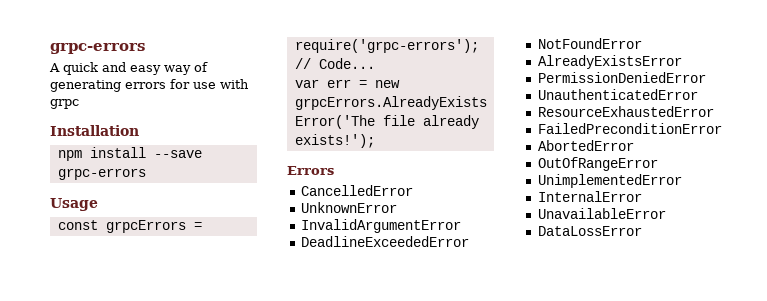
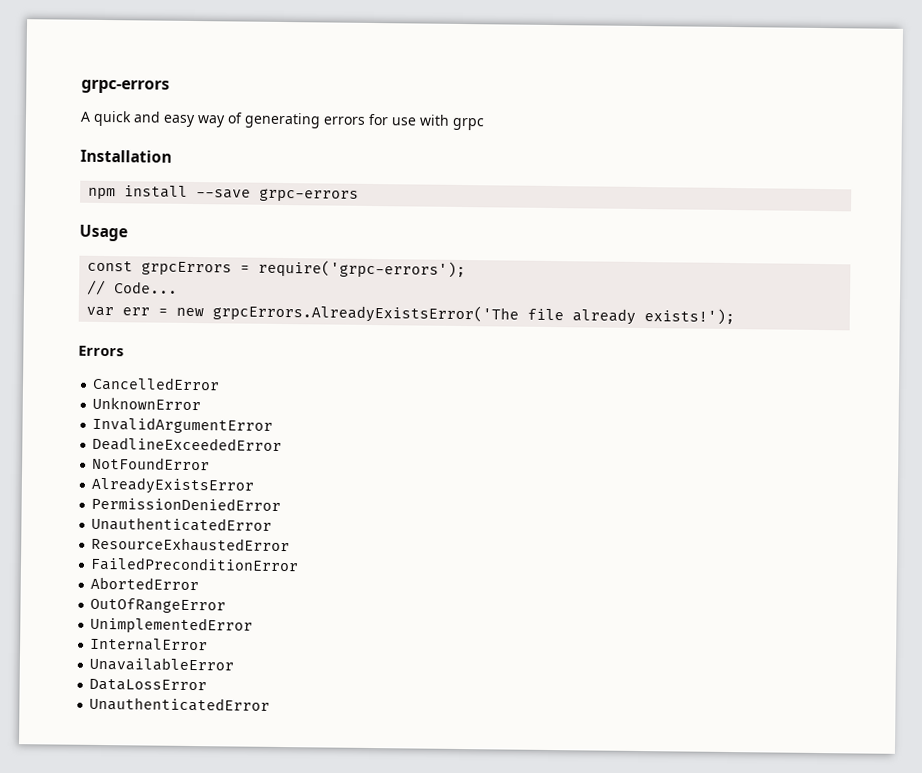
  DataLossError
+ UnauthenticatedError

